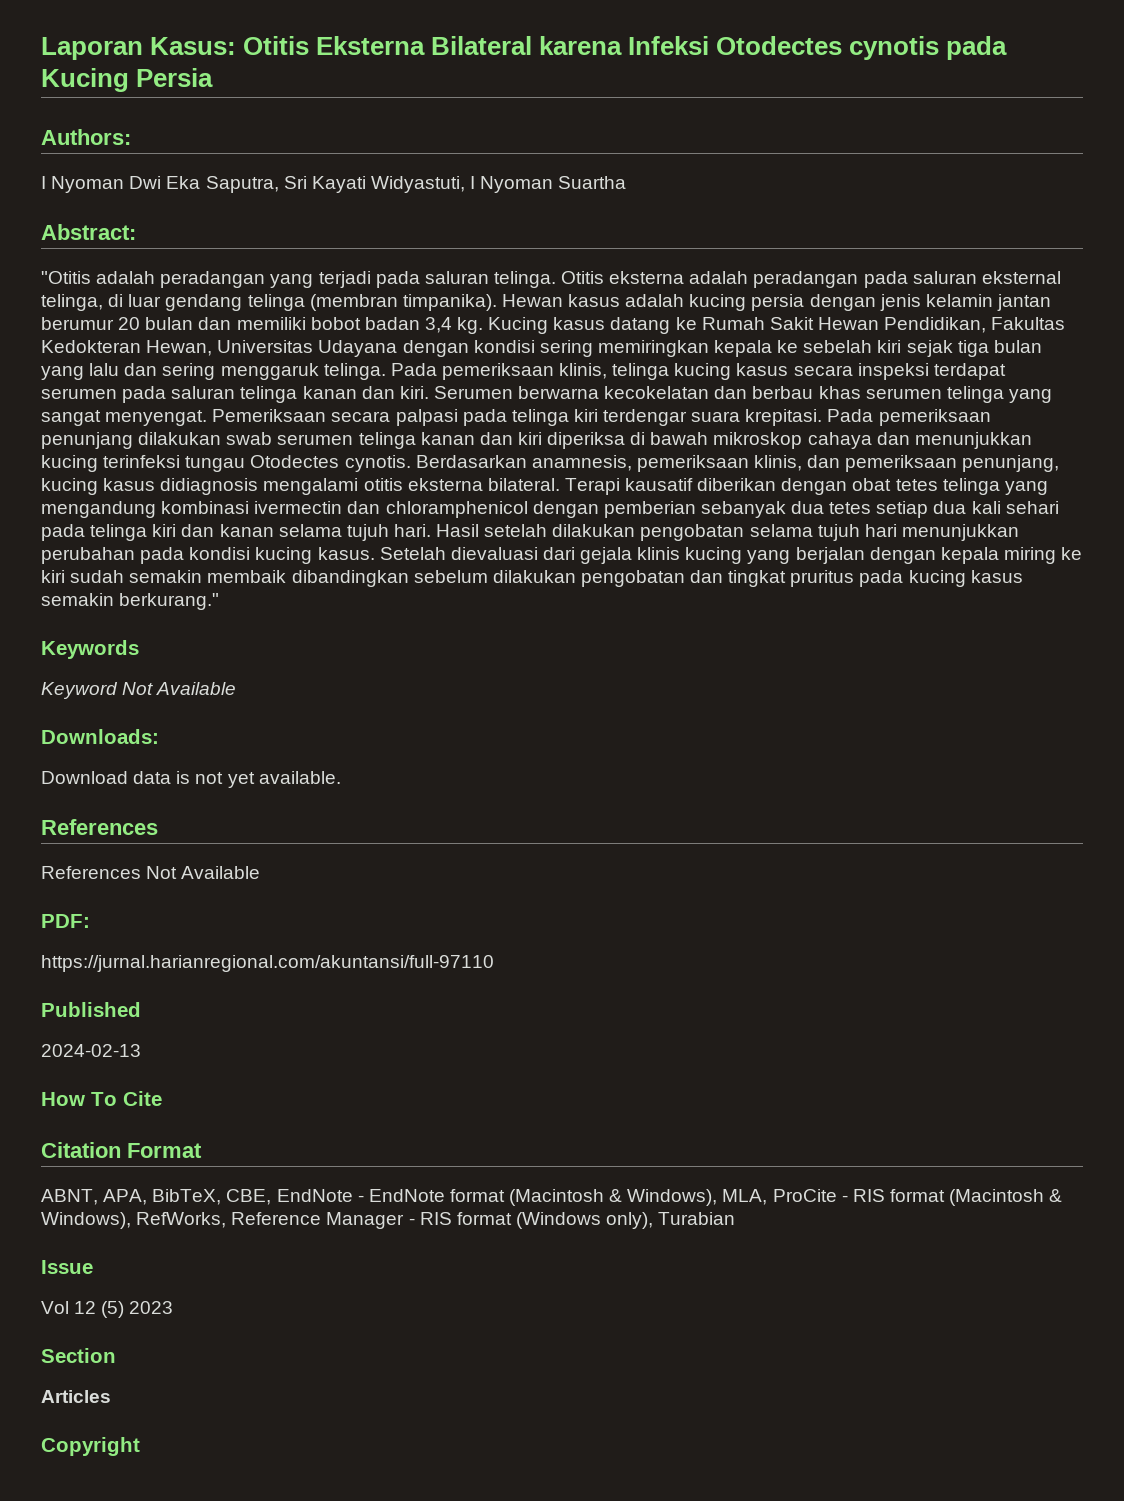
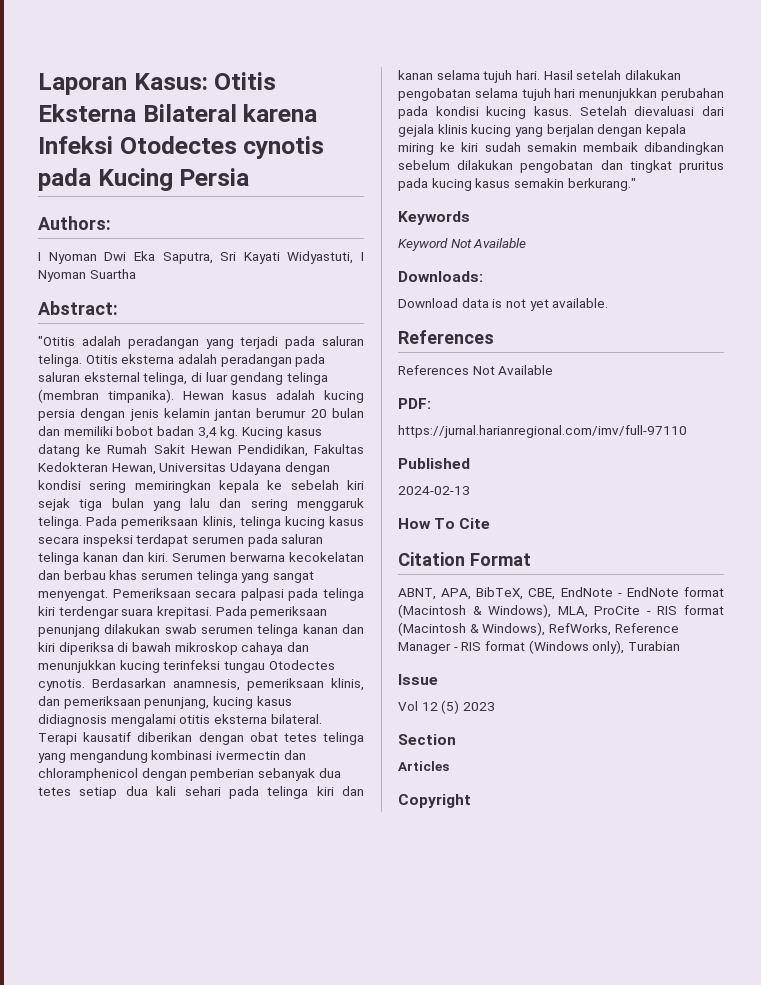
- https://jurnal.harianregional.com/akuntansi/full-97110
+ https://jurnal.harianregional.com/imv/full-97110

